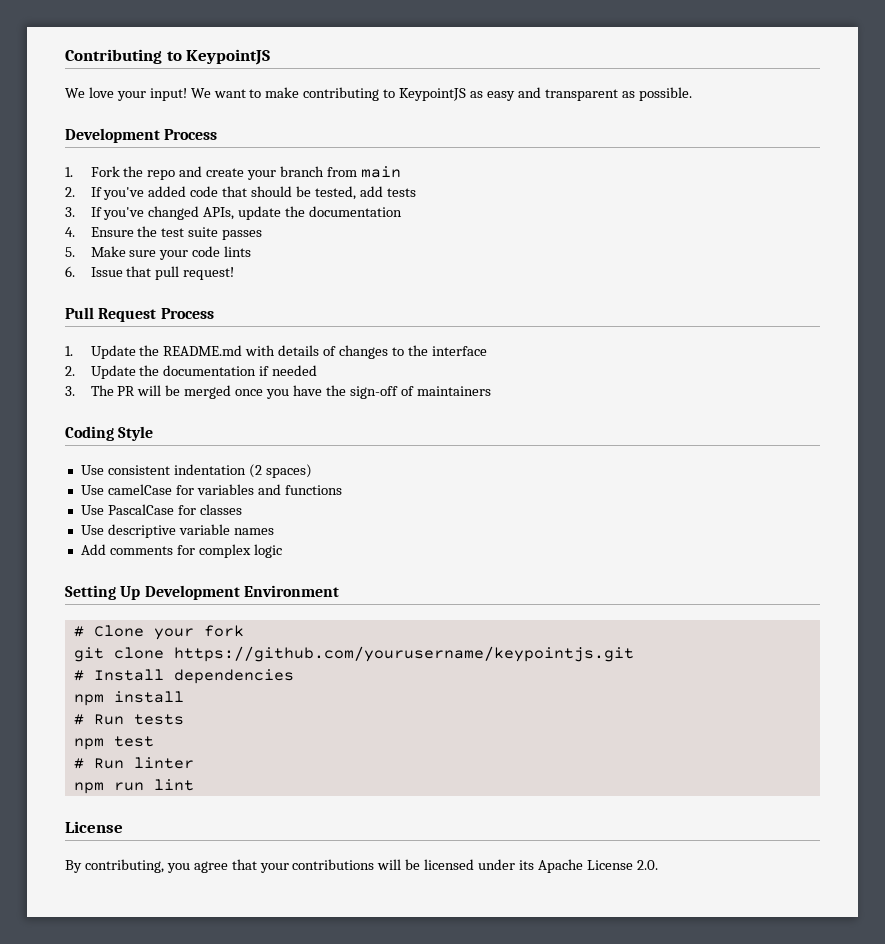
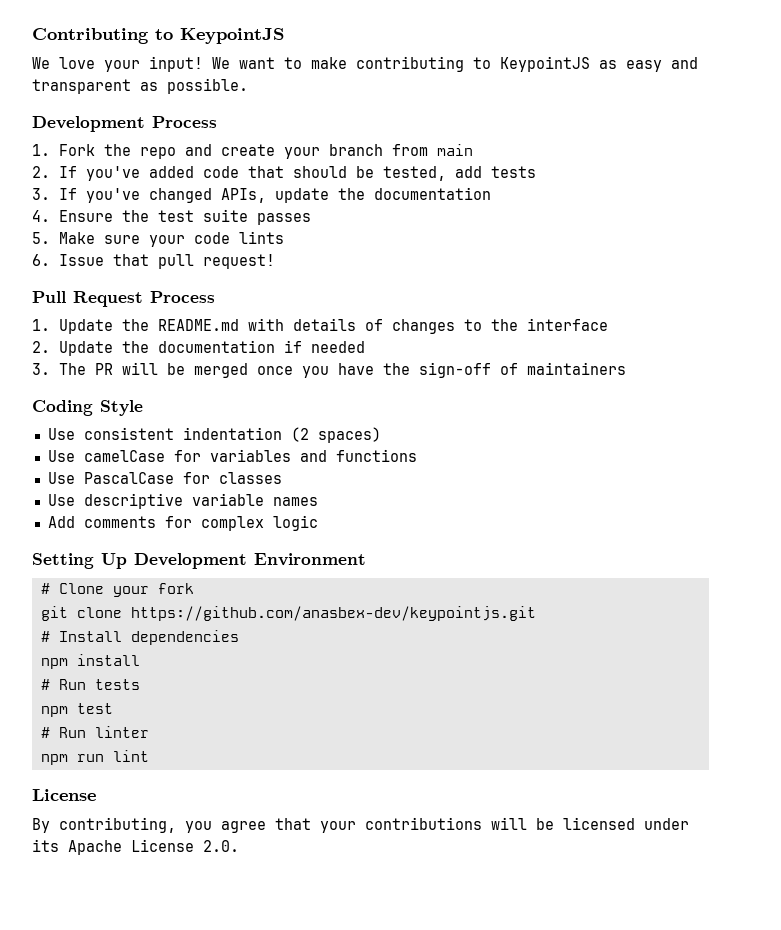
- git clone https://github.com/yourusername/keypointjs.git
+ git clone https://github.com/anasbex-dev/keypointjs.git

